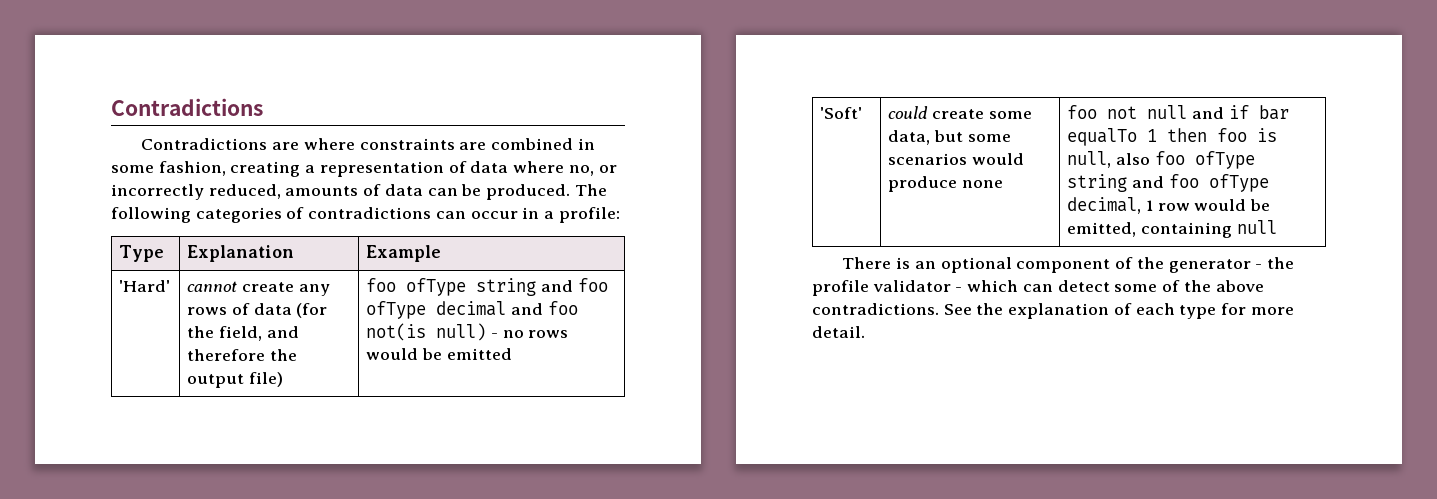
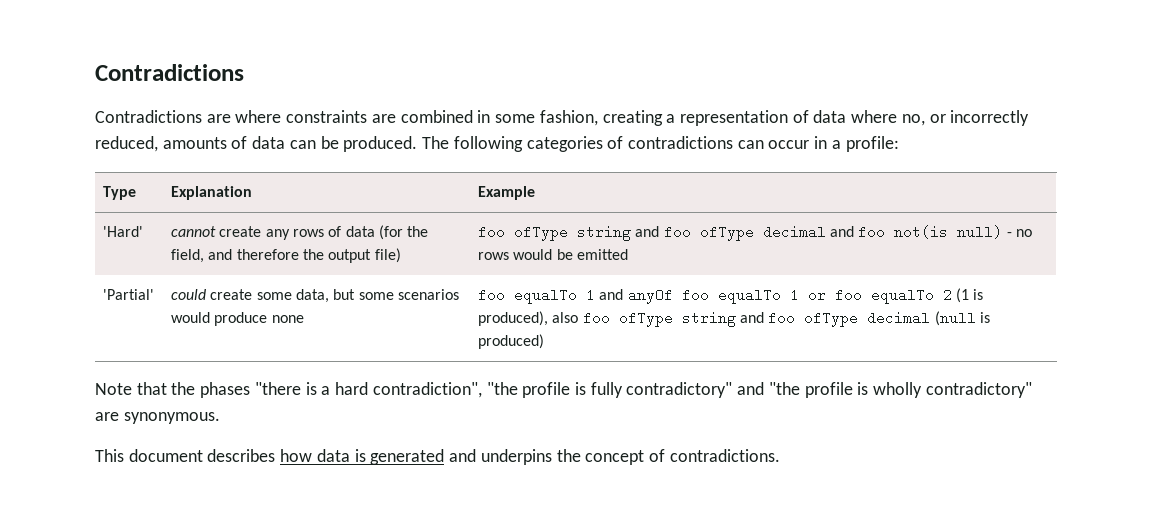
- 'Soft' | could create some data, but some scenarios would produce none | foo not null and if bar equalTo 1 then foo is null, also foo ofType string and foo ofType decimal, 1 row would be emitted, containing null
- There is an optional component of the generator - the profile validator - which can detect some of the above contradictions. See the explanation of each type for more detail.
+ 'Partial' | could create some data, but some scenarios would produce none | foo equalTo 1 and anyOf foo equalTo 1 or foo equalTo 2 (1 is produced), also foo ofType string and foo ofType decimal (null is produced)
+ Note that the phases "there is a hard contradiction", "the profile is fully contradictory" and "the profile is wholly contradictory" are synonymous.
+ This document describes how data is generated and underpins the concept of contradictions.

